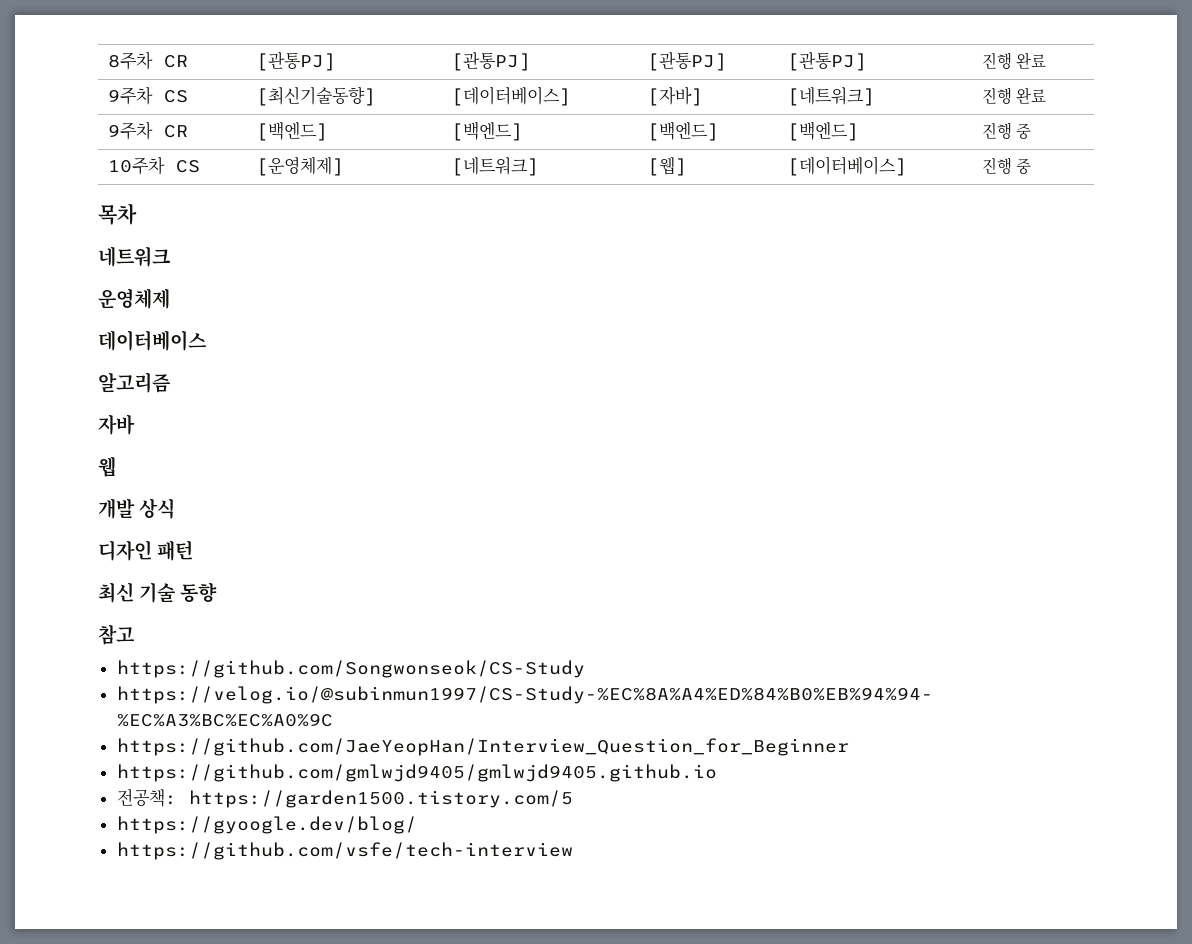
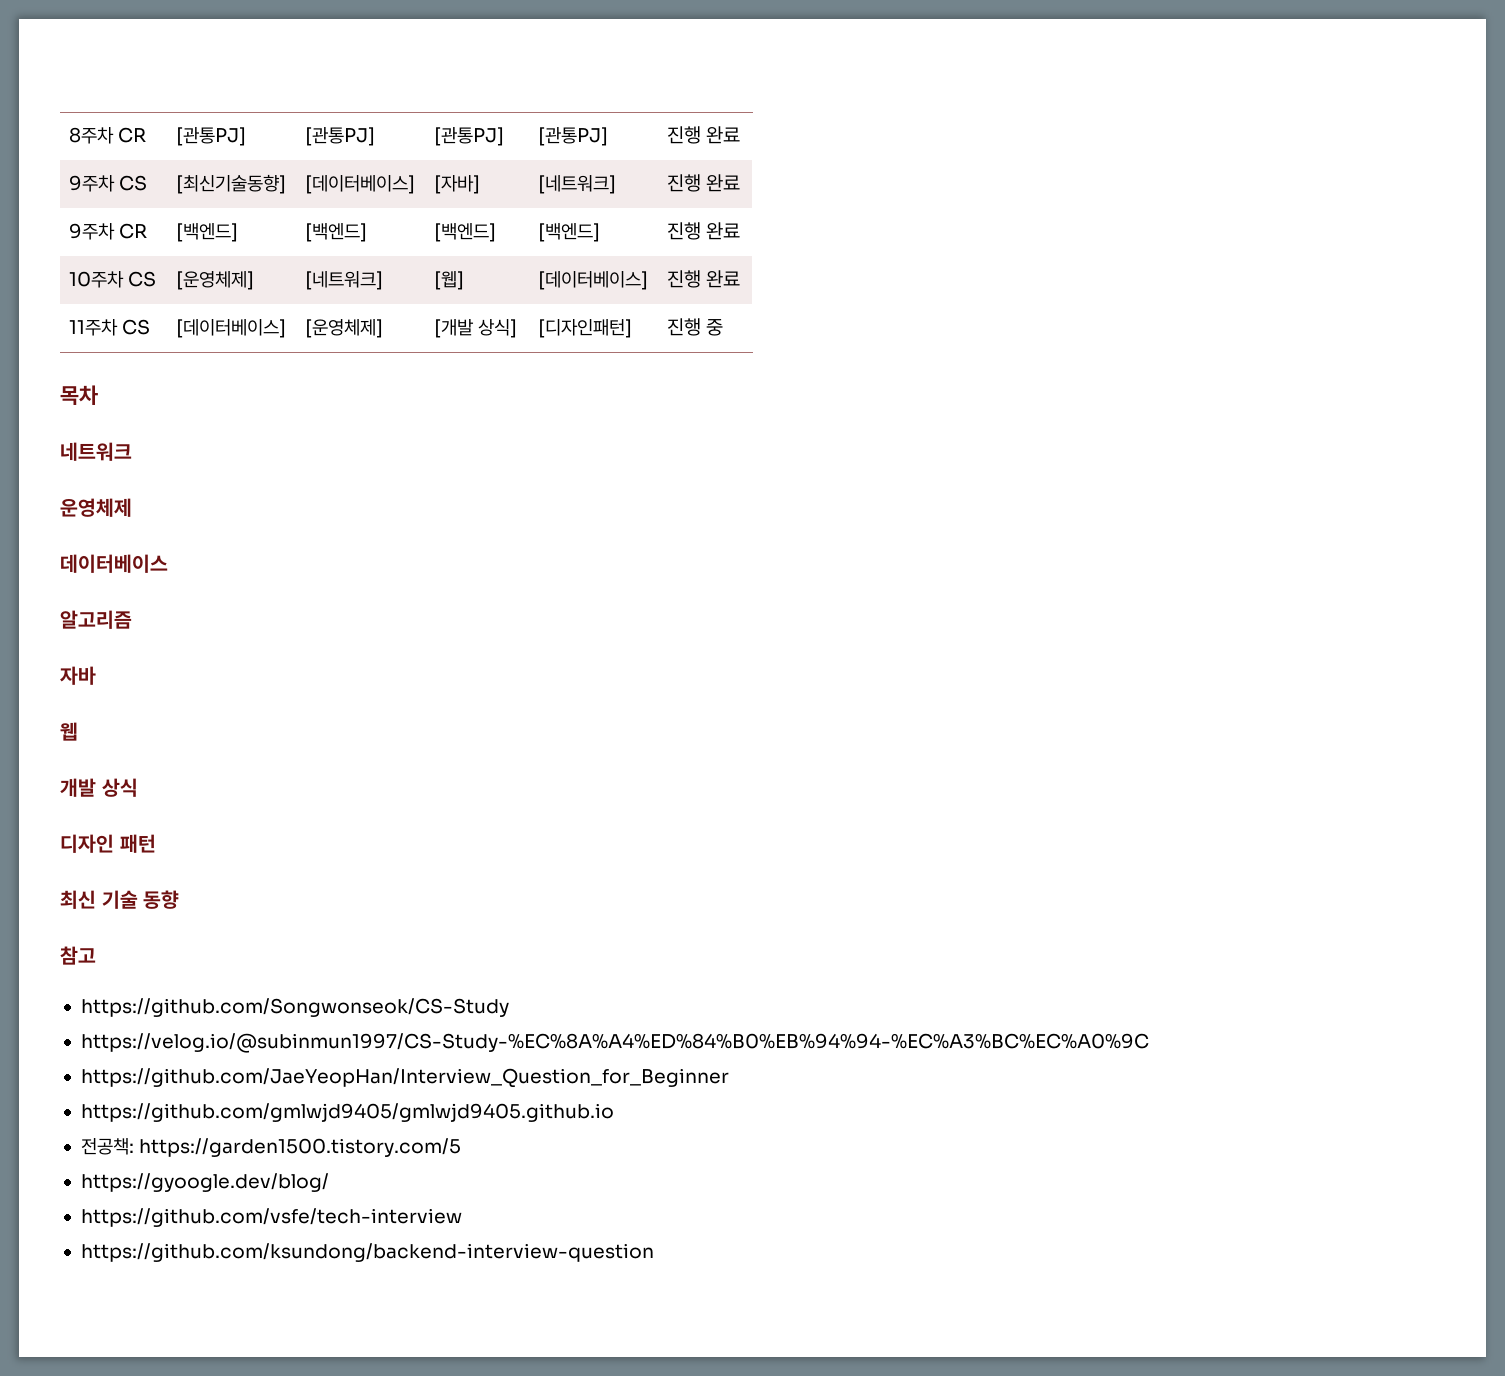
- 9주차 CR | [백엔드] | [백엔드] | [백엔드] | [백엔드] | 진행 중
+ 9주차 CR | [백엔드] | [백엔드] | [백엔드] | [백엔드] | 진행 완료
- 10주차 CS | [운영체제] | [네트워크] | [웹] | [데이터베이스] | 진행 중
+ 10주차 CS | [운영체제] | [네트워크] | [웹] | [데이터베이스] | 진행 완료
+ 11주차 CS | [데이터베이스] | [운영체제] | [개발 상식] | [디자인패턴] | 진행 중
+ https://github.com/ksundong/backend-interview-question

